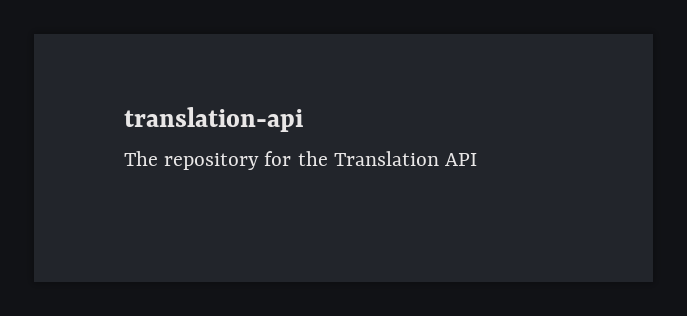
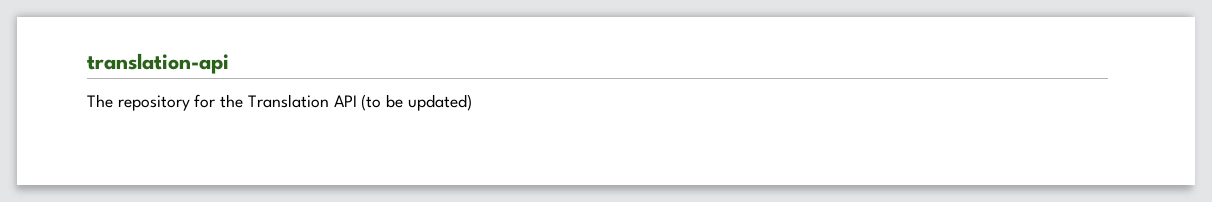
- The repository for the Translation API
+ The repository for the Translation API (to be updated)

